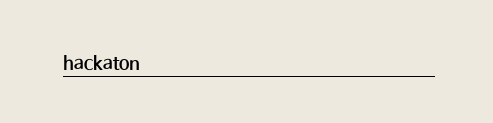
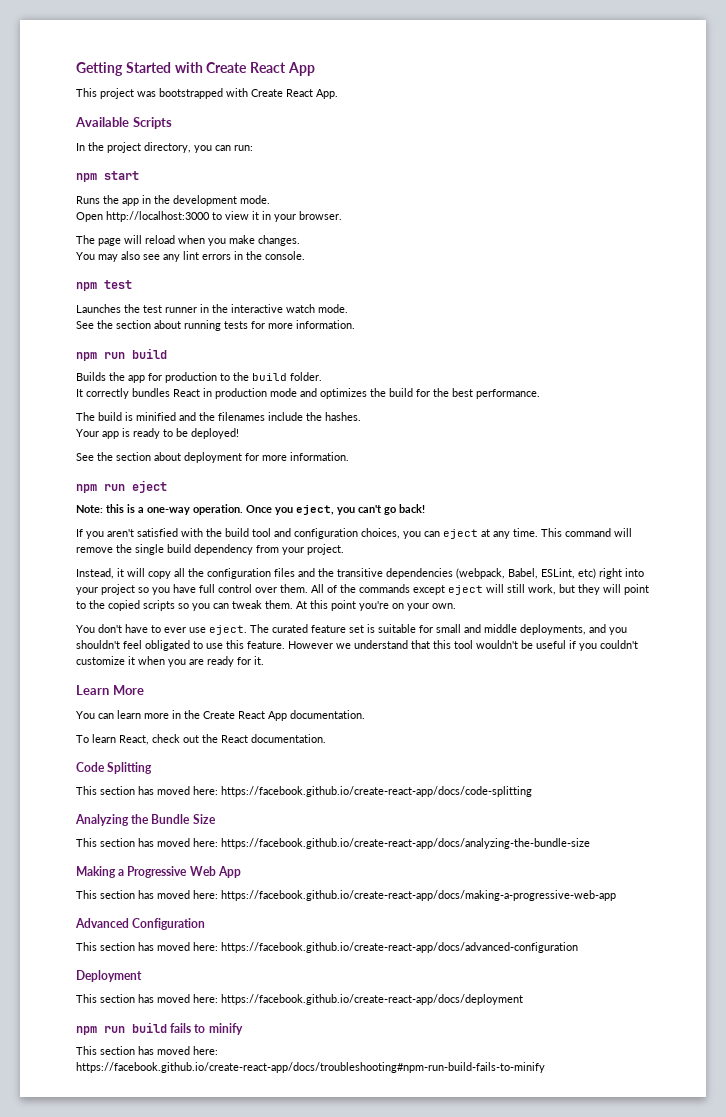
- hackaton
+ Getting Started with Create React App
+ This project was bootstrapped with Create React App.
+ Available Scripts
+ In the project directory, you can run:
+ npm start
+ Runs the app in the development mode.
+ Open http://localhost:3000 to view it in your browser.
+ The page will reload when you make changes.
+ You may also see any lint errors in the console.
+ npm test
+ Launches the test runner in the interactive watch mode.
+ See the section about running tests for more information.
+ npm run build
+ Builds the app for production to the build folder.
+ It correctly bundles React in production mode and optimizes the build for the best performance.
+ The build is minified and the filenames include the hashes.
+ Your app is ready to be deployed!
+ See the section about deployment for more information.
+ npm run eject
+ Note: this is a one-way operation. Once you eject, you can't go back!
+ If you aren't satisfied with the build tool and configuration choices, you can eject at any time. This command will remove the single build dependency from your project.
+ Instead, it will copy all the configuration files and the transitive dependencies (webpack, Babel, ESLint, etc) right into your project so you have full control over them. All of the commands except eject will still work, but they will point to the copied scripts so you can tweak them. At this point you're on your own.
+ You don't have to ever use eject. The curated feature set is suitable for small and middle deployments, and you shouldn't feel obligated to use this feature. However we understand that this tool wouldn't be useful if you couldn't customize it when you are ready for it.
+ Learn More
+ You can learn more in the Create React App documentation.
+ To learn React, check out the React documentation.
+ Code Splitting
+ This section has moved here: https://facebook.github.io/create-react-app/docs/code-splitting
+ Analyzing the Bundle Size
+ This section has moved here: https://facebook.github.io/create-react-app/docs/analyzing-the-bundle-size
+ Making a Progressive Web App
+ This section has moved here: https://facebook.github.io/create-react-app/docs/making-a-progressive-web-app
+ Advanced Configuration
+ This section has moved here: https://facebook.github.io/create-react-app/docs/advanced-configuration
+ Deployment
+ This section has moved here: https://facebook.github.io/create-react-app/docs/deployment
+ npm run build fails to minify
+ This section has moved here: https://facebook.github.io/create-react-app/docs/troubleshooting#npm-run-build-fails-to-minify

